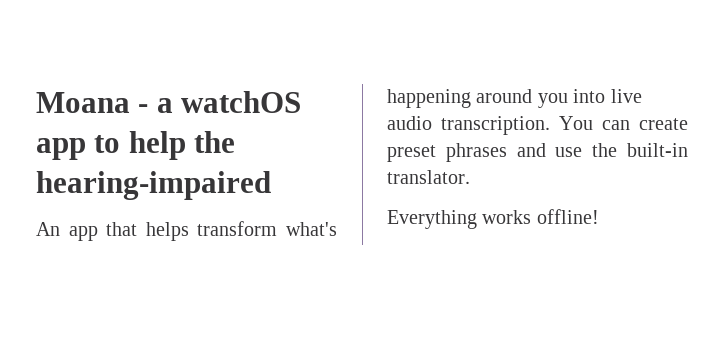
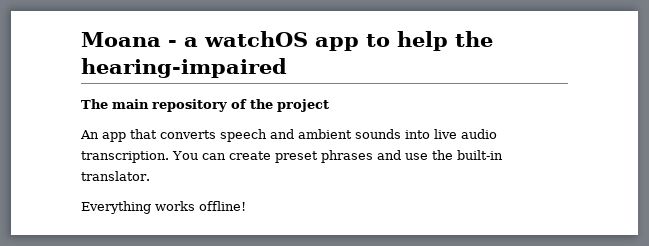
- An app that helps transform what's happening around you into live audio transcription.
+ The main repository of the project
+ An app that converts speech and ambient sounds into live audio transcription.

